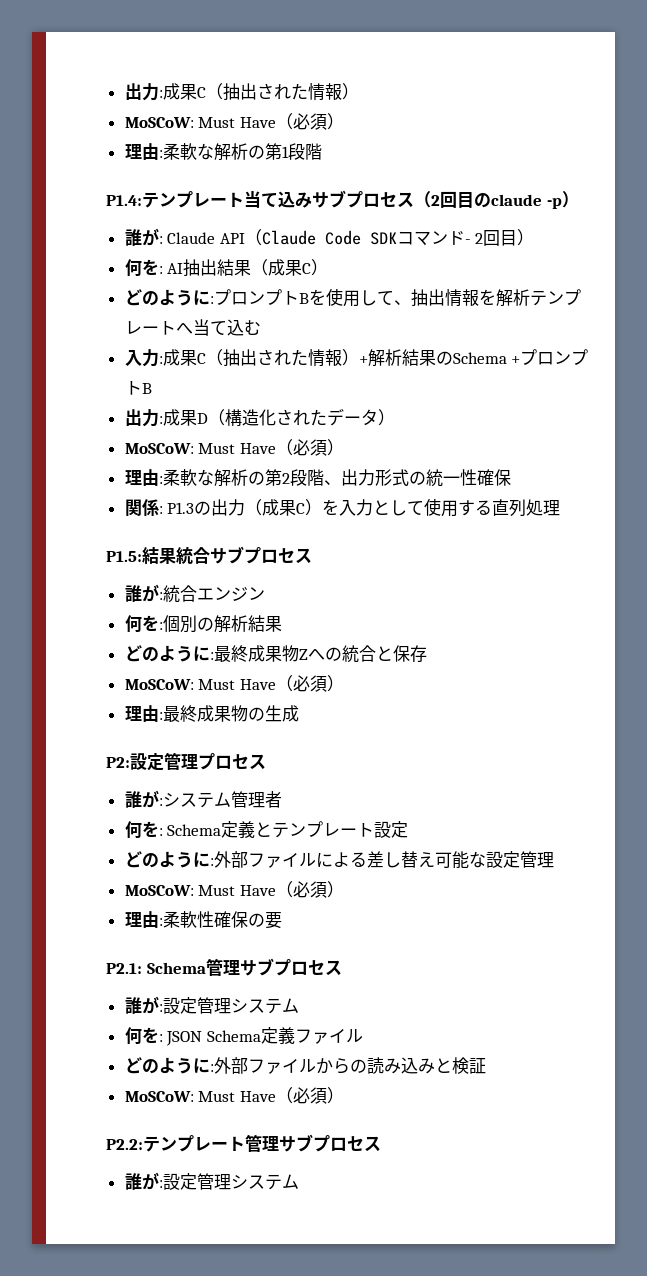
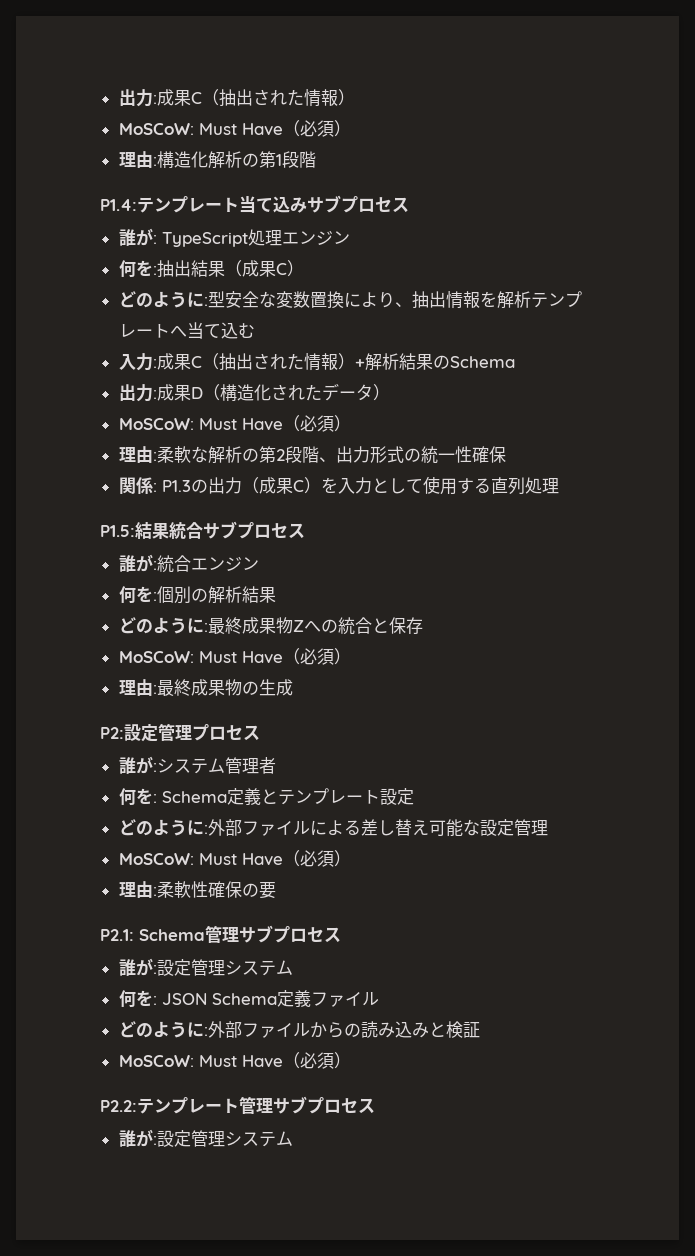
- 理由:柔軟な解析の第1段階
+ 理由:構造化解析の第1段階
- P1.4:テンプレート当て込みサブプロセス（2回目のclaude -p）
- 誰が: Claude API（Claude Code SDKコマンド- 2回目）
- 何を: AI抽出結果（成果C）
+ P1.4:テンプレート当て込みサブプロセス
+ 誰が: TypeScript処理エンジン
+ 何を:抽出結果（成果C）
- どのように:プロンプトBを使用して、抽出情報を解析テンプレートへ当て込む
+ どのように:型安全な変数置換により、抽出情報を解析テンプレートへ当て込む
- 入力:成果C（抽出された情報）+解析結果のSchema +プロンプトB
+ 入力:成果C（抽出された情報）+解析結果のSchema

